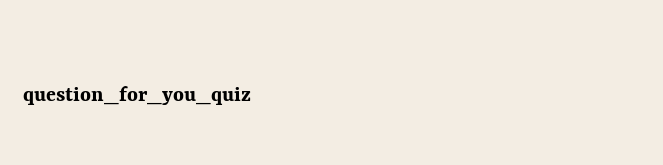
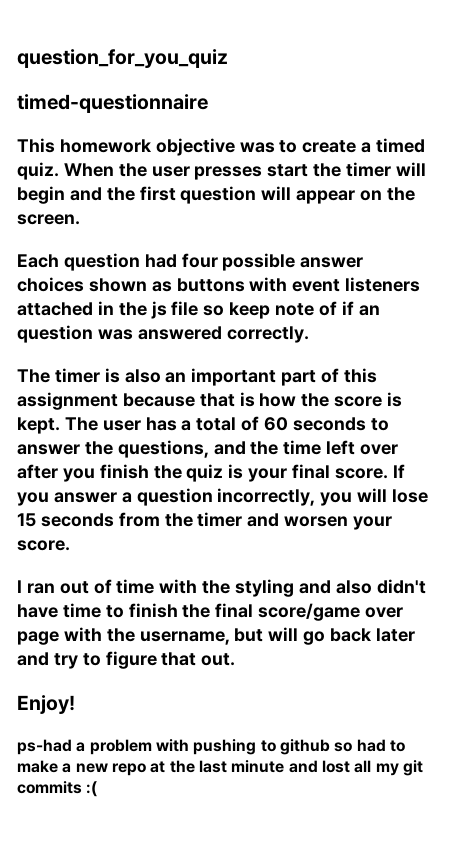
+ timed-questionnaire
+ This homework objective was to create a timed quiz. When the user presses start the timer will begin and the first question will appear on the screen.
+ Each question had four possible answer choices shown as buttons with event listeners attached in the js file so keep note of if an question was answered correctly.
+ The timer is also an important part of this assignment because that is how the score is kept. The user has a total of 60 seconds to answer the questions, and the time left over after you finish the quiz is your final score. If you answer a question incorrectly, you will lose 15 seconds from the timer and worsen your score.
+ I ran out of time with the styling and also didn't have time to finish the final score/game over page with the username, but will go back later and try to figure that out.
+ Enjoy!
+ ps-had a problem with pushing to github so had to make a new repo at the last minute and lost all my git commits :(

